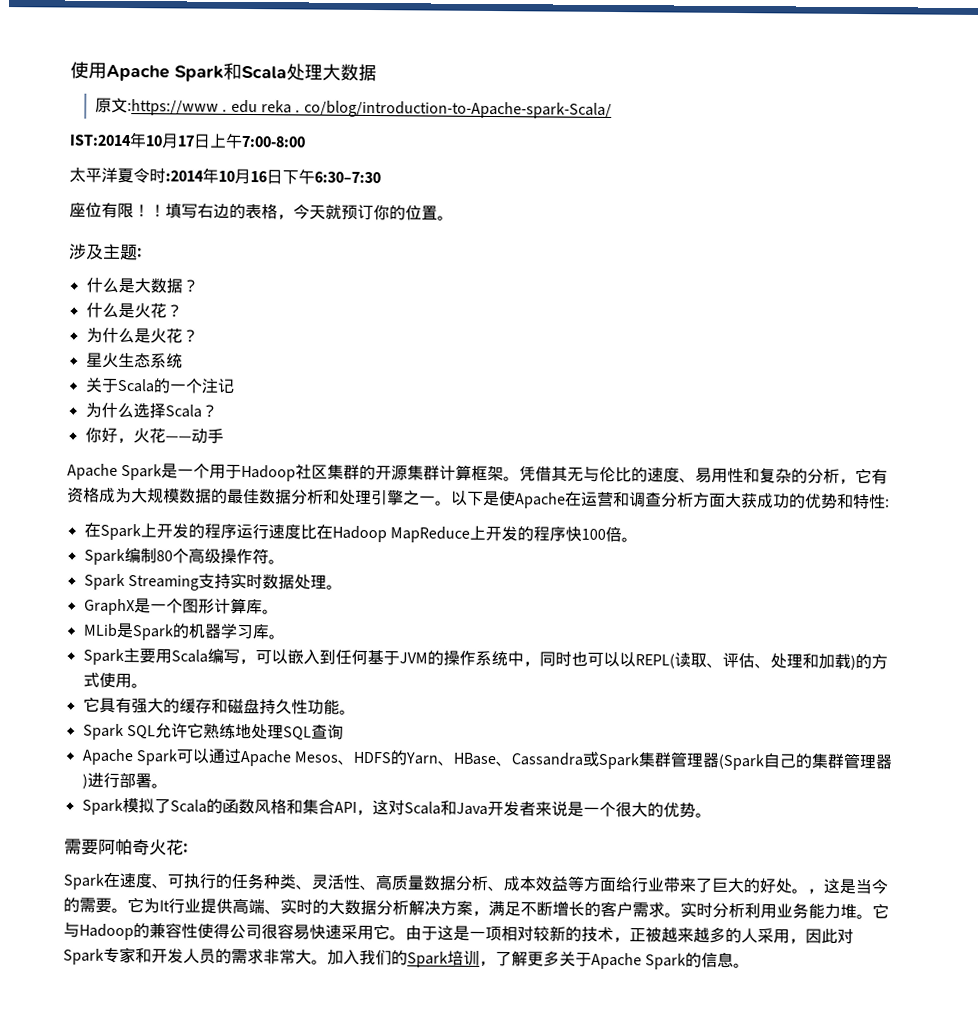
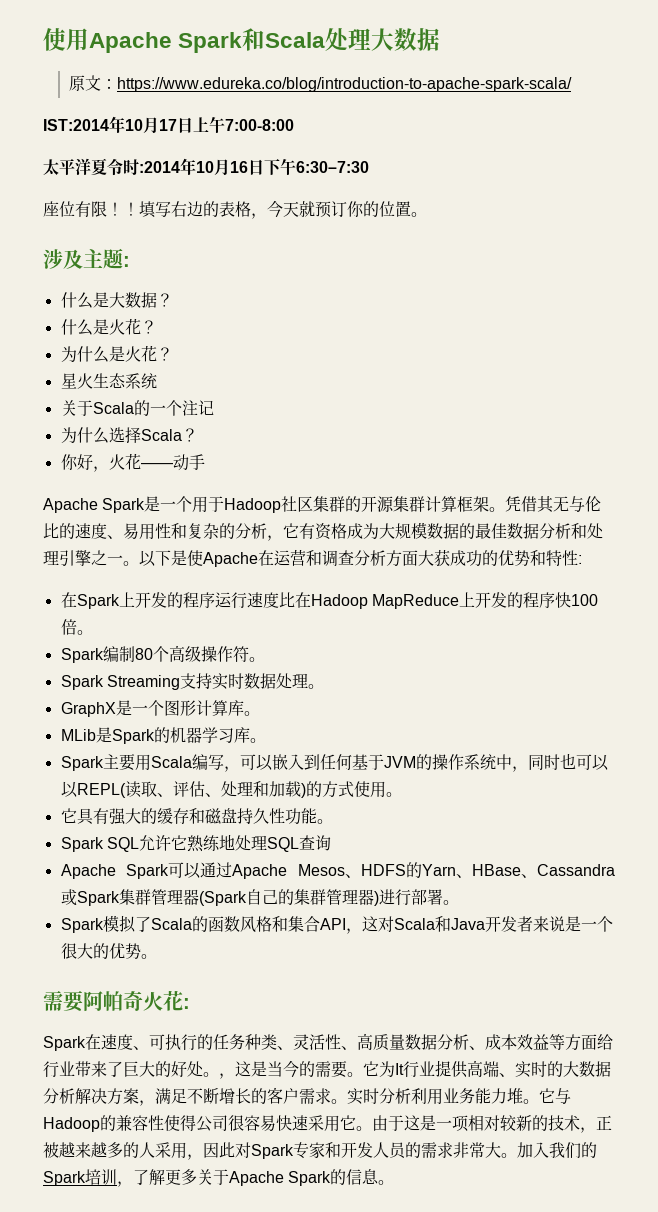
- 原文:https://www . edu reka . co/blog/introduction-to-Apache-spark-Scala/
+ 原文：https://www.edureka.co/blog/introduction-to-apache-spark-scala/

